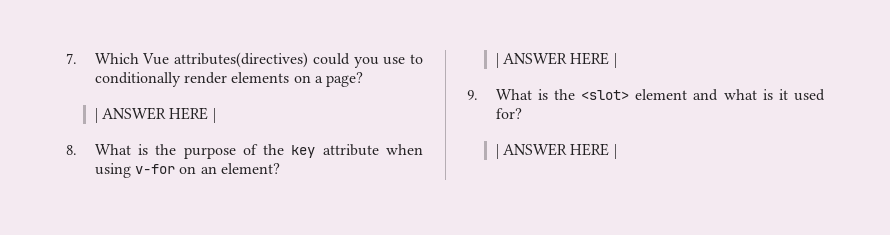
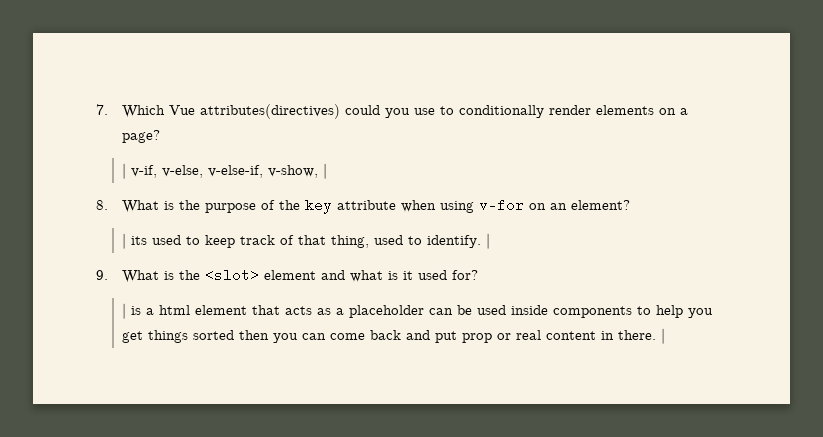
  7. Which Vue attributes(directives) could you use to conditionally render elements on a page?
- | ANSWER HERE |
+ | v-if, v-else, v-else-if, v-show, |
  8. What is the purpose of the key attribute when using v-for on an element?
- | ANSWER HERE |
+ | its used to keep track of that thing, used to identify. |
  9. What is the <slot> element and what is it used for?
- | ANSWER HERE |
+ | is a html element that acts as a placeholder can be used inside components to help you get things sorted then you can come back and put prop or real content in there. |

